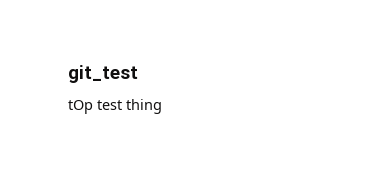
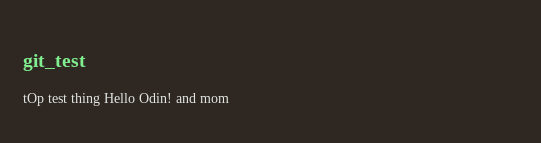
- tOp test thing
+ tOp test thing Hello Odin! and mom

